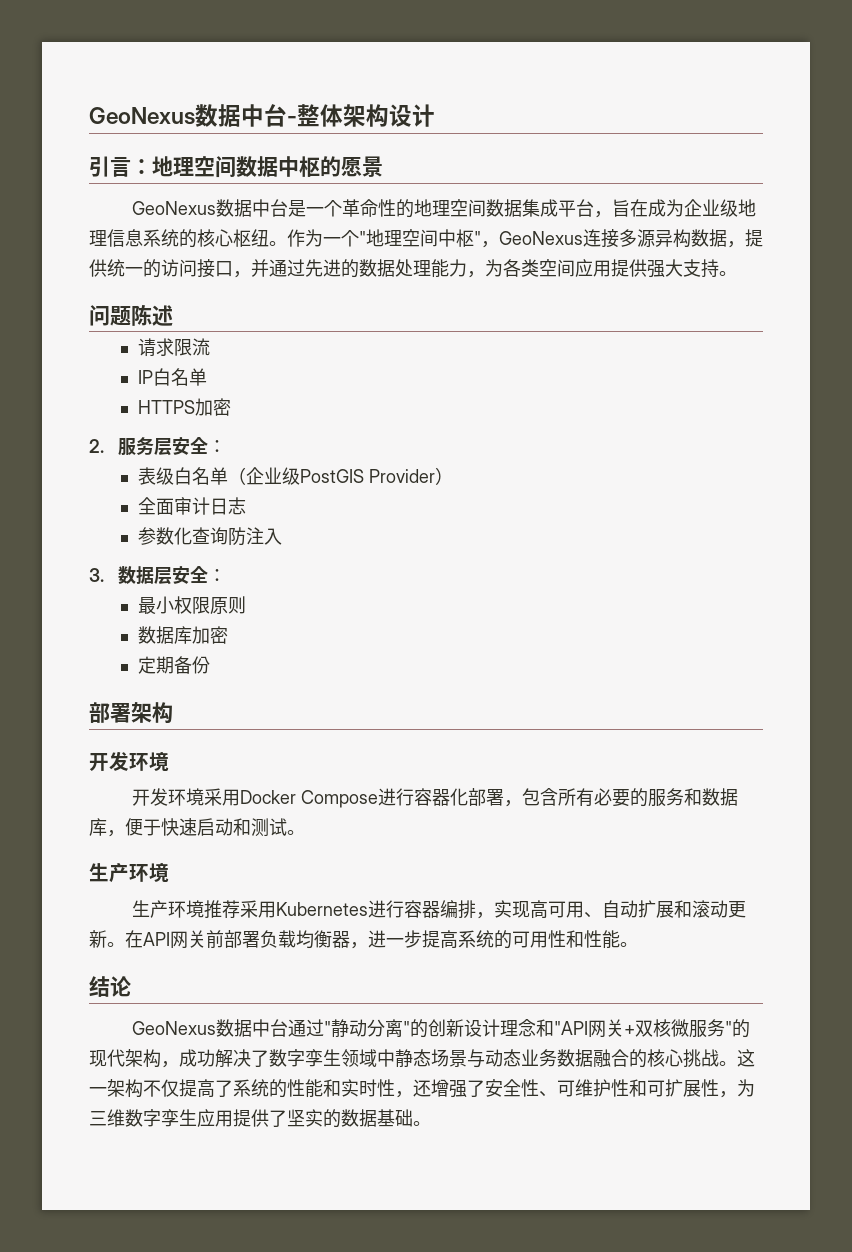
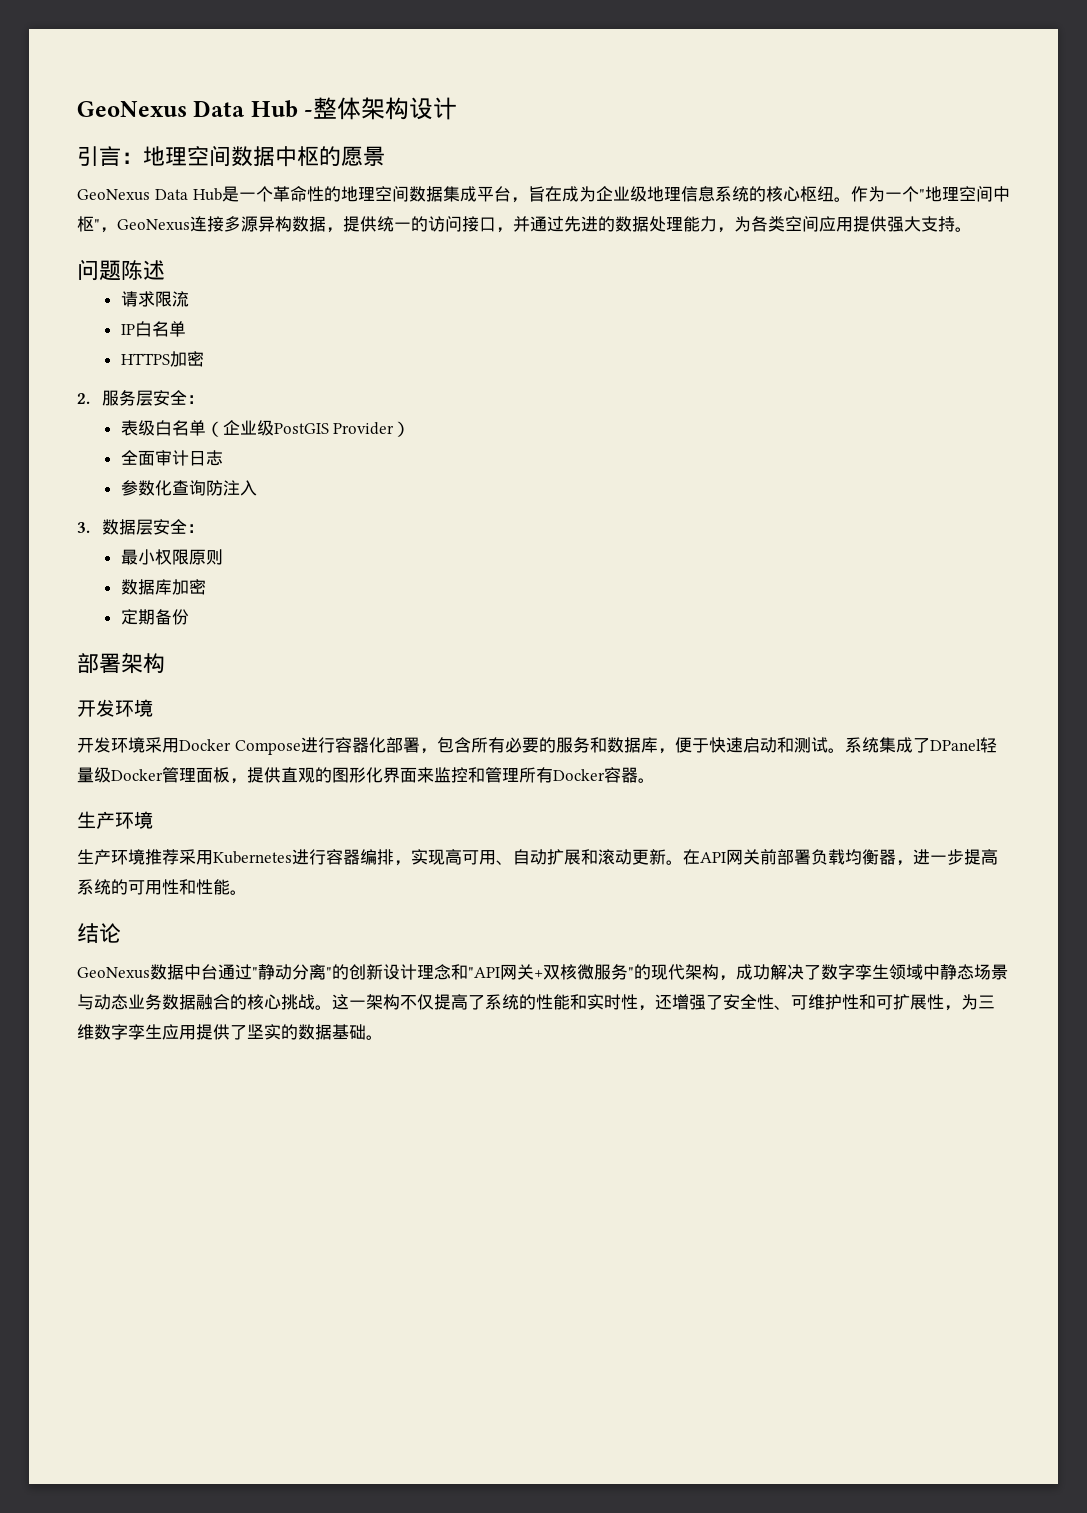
- GeoNexus数据中台-整体架构设计
+ GeoNexus Data Hub -整体架构设计
- GeoNexus数据中台是一个革命性的地理空间数据集成平台，旨在成为企业级地理信息系统的核心枢纽。
+ GeoNexus Data Hub是一个革命性的地理空间数据集成平台，旨在成为企业级地理信息系统的核心枢纽。
+ 系统集成了DPanel轻量级Docker管理面板，提供直观的图形化界面来监控和管理所有Docker容器。

